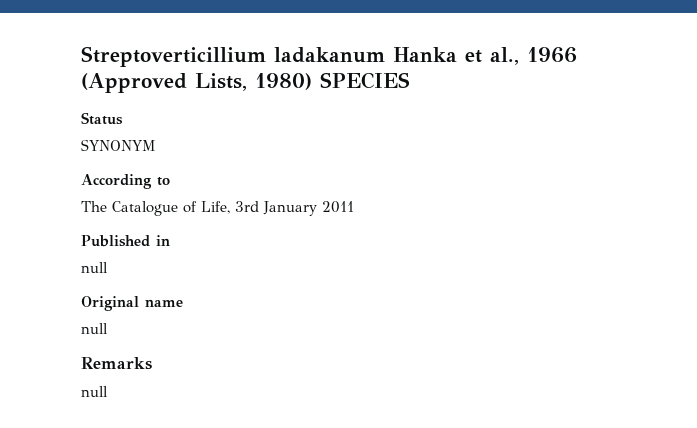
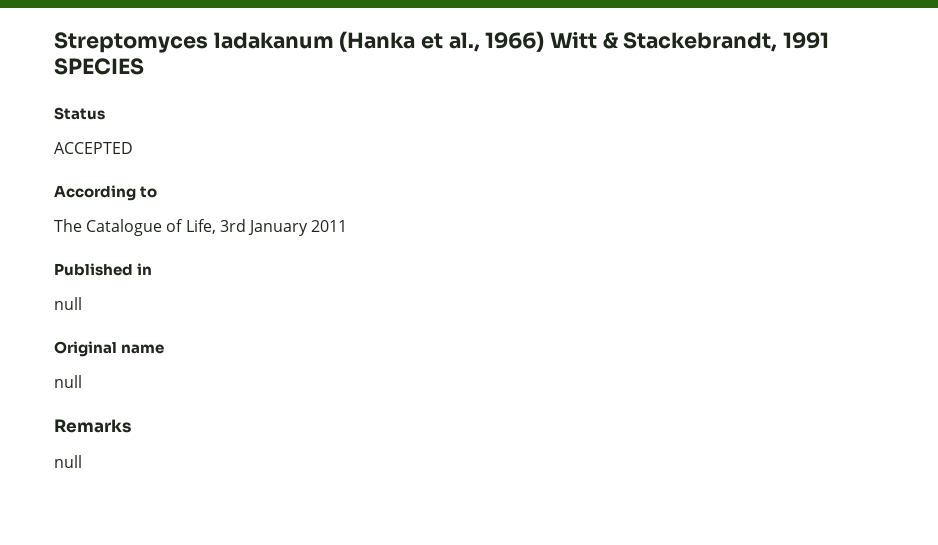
- Streptoverticillium ladakanum Hanka et al., 1966 (Approved Lists, 1980) SPECIES
+ Streptomyces ladakanum (Hanka et al., 1966) Witt & Stackebrandt, 1991 SPECIES
- SYNONYM
+ ACCEPTED

